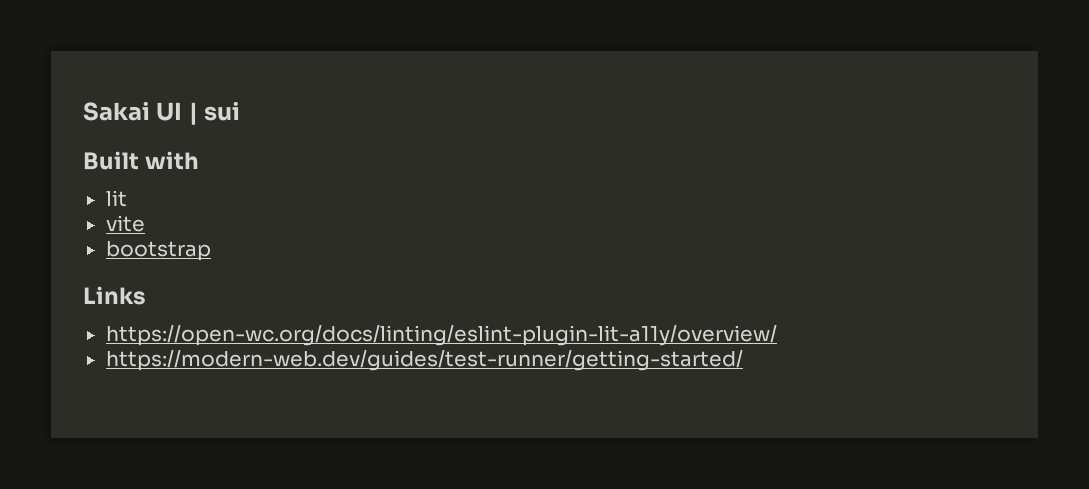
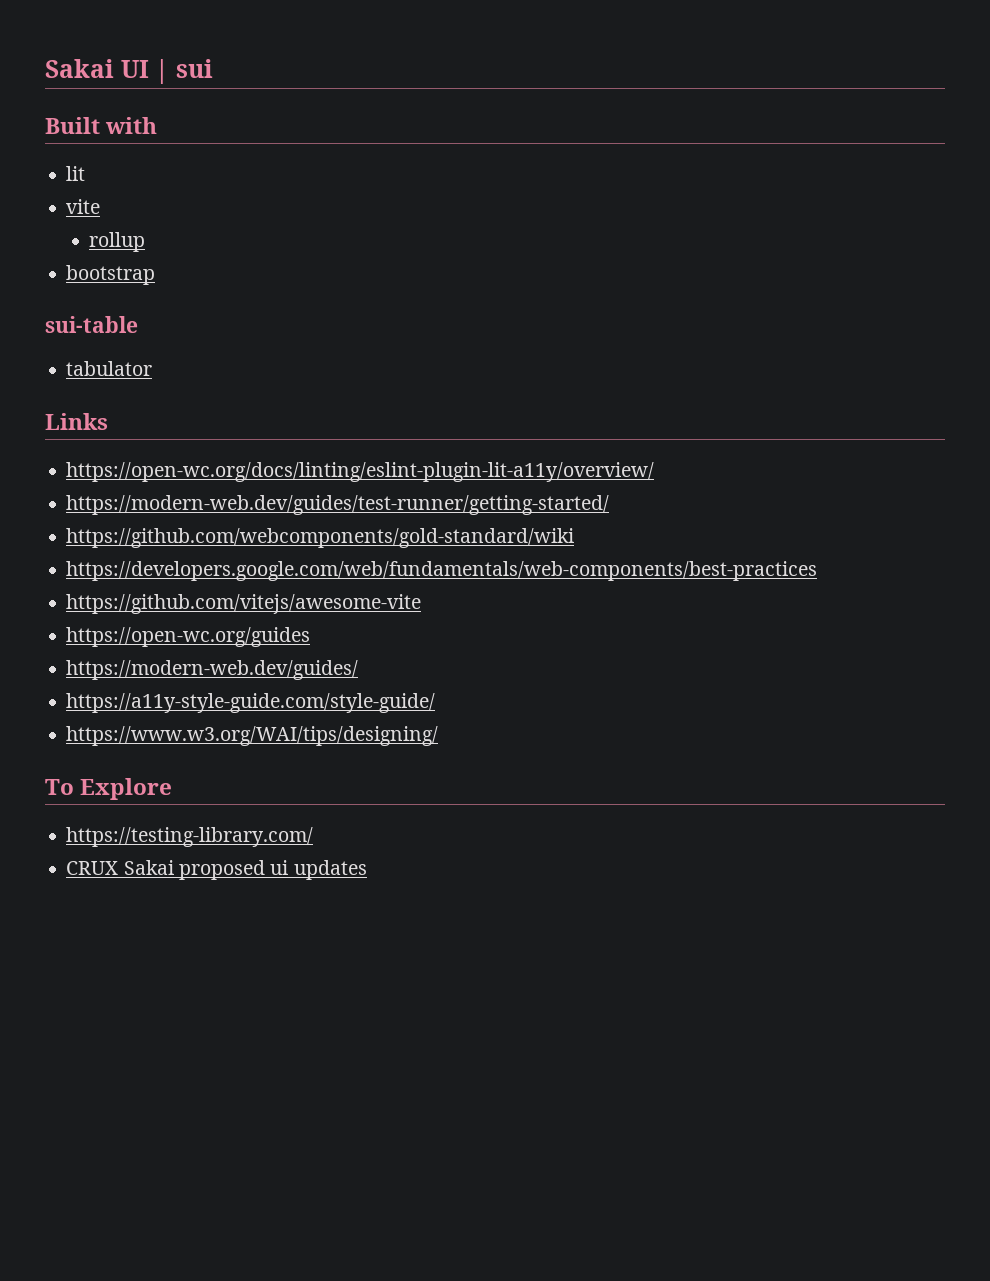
+ rollup
+ sui-table
+ tabulator
+ https://github.com/webcomponents/gold-standard/wiki
+ https://developers.google.com/web/fundamentals/web-components/best-practices
+ https://github.com/vitejs/awesome-vite
+ https://open-wc.org/guides
+ https://modern-web.dev/guides/
+ https://a11y-style-guide.com/style-guide/
+ https://www.w3.org/WAI/tips/designing/
+ To Explore
+ https://testing-library.com/
+ CRUX Sakai proposed ui updates

